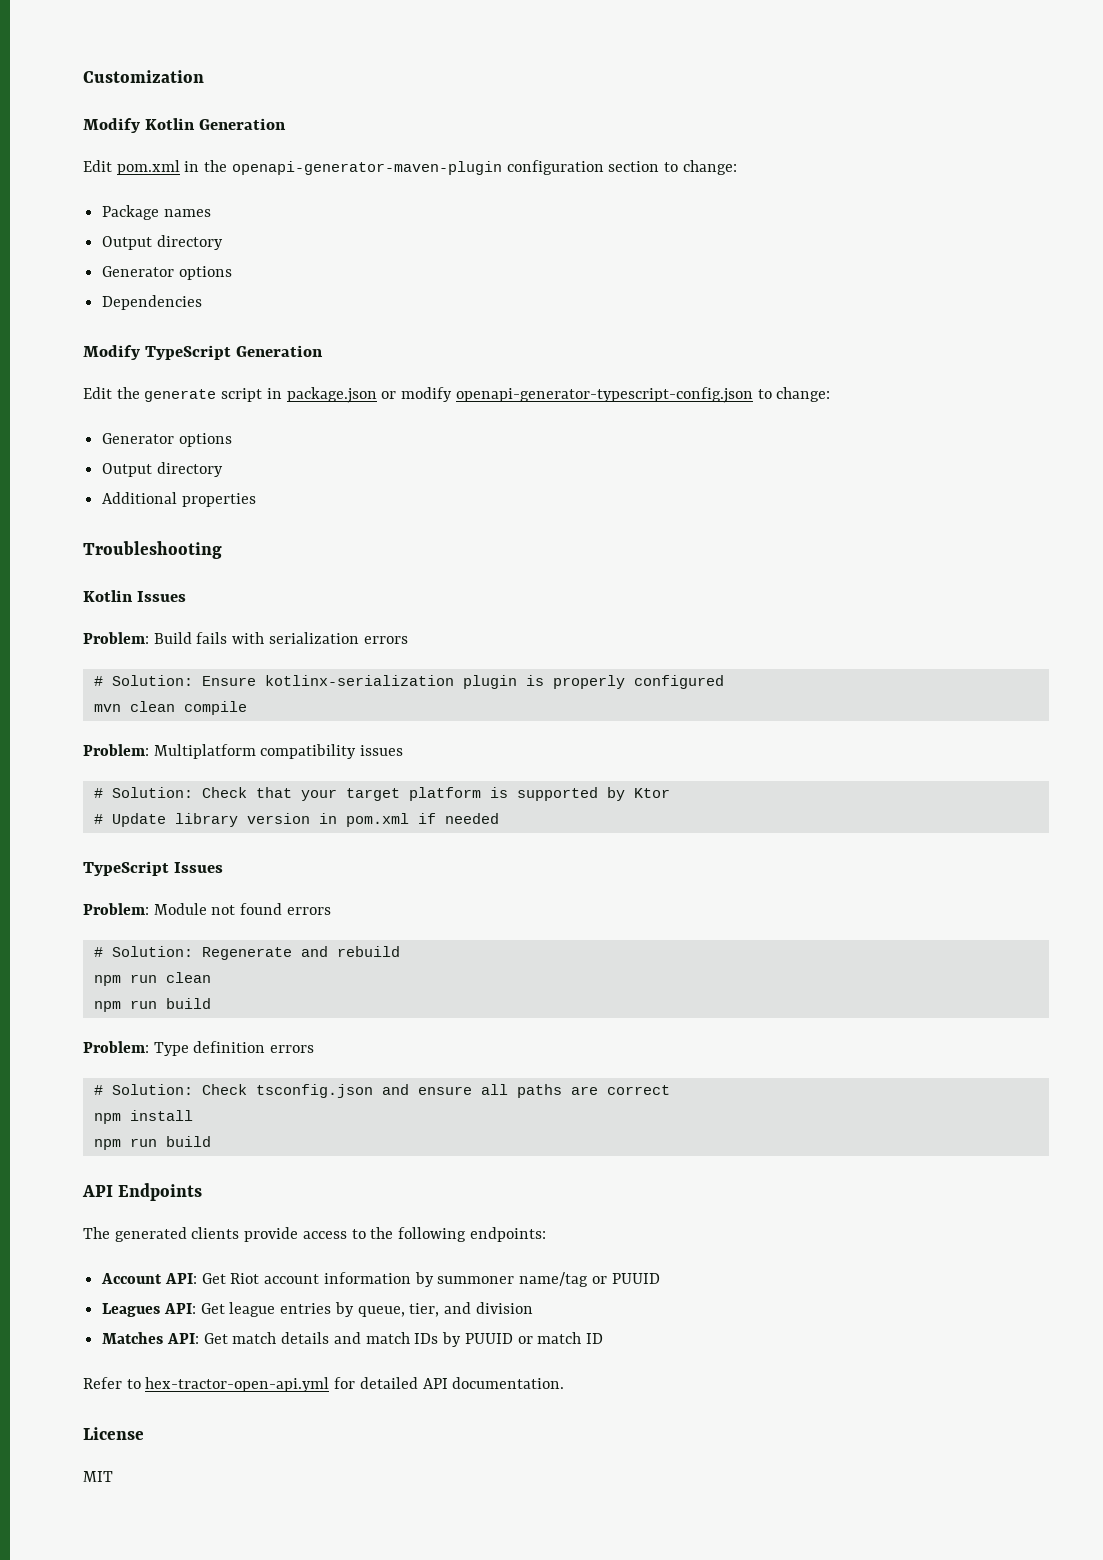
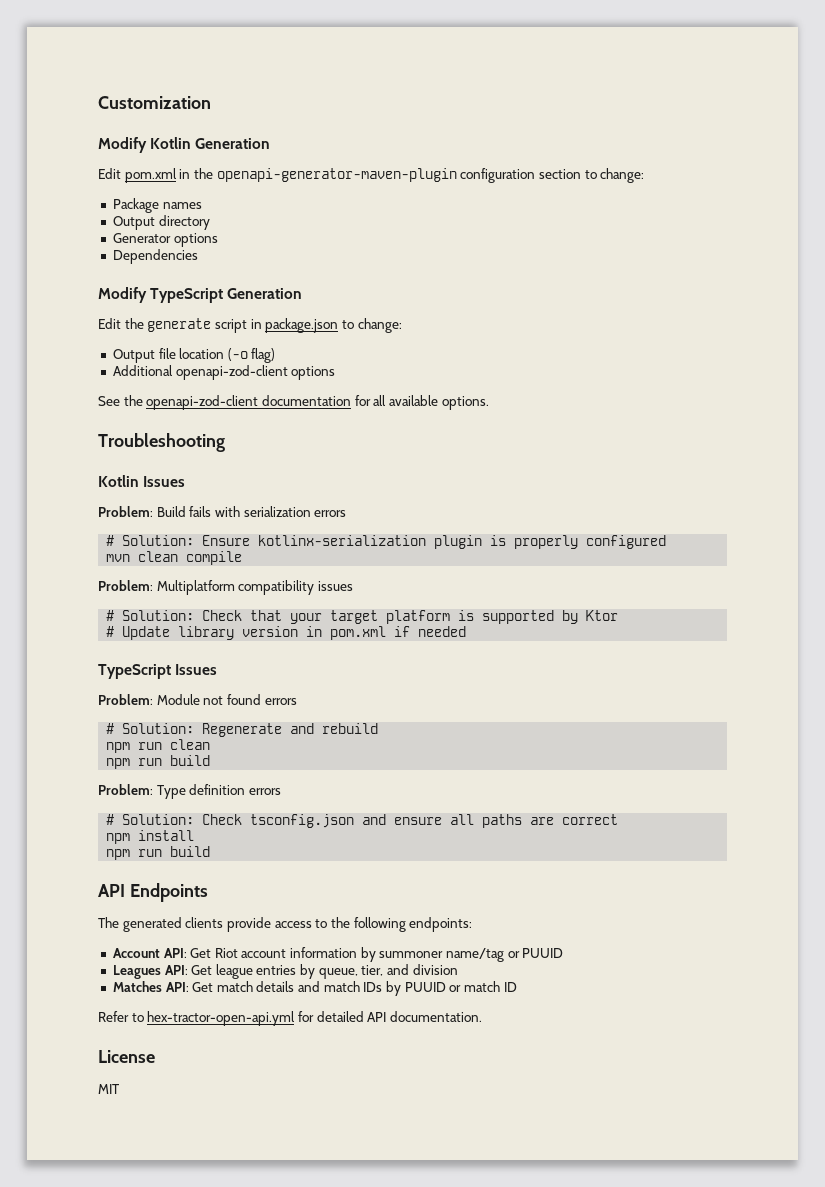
- Edit the generate script in package.json or modify openapi-generator-typescript-config.json to change:
- Generator options
- Output directory
- Additional properties
+ Edit the generate script in package.json to change:
+ Output file location (-o flag)
+ Additional openapi-zod-client options
+ See the openapi-zod-client documentation for all available options.

